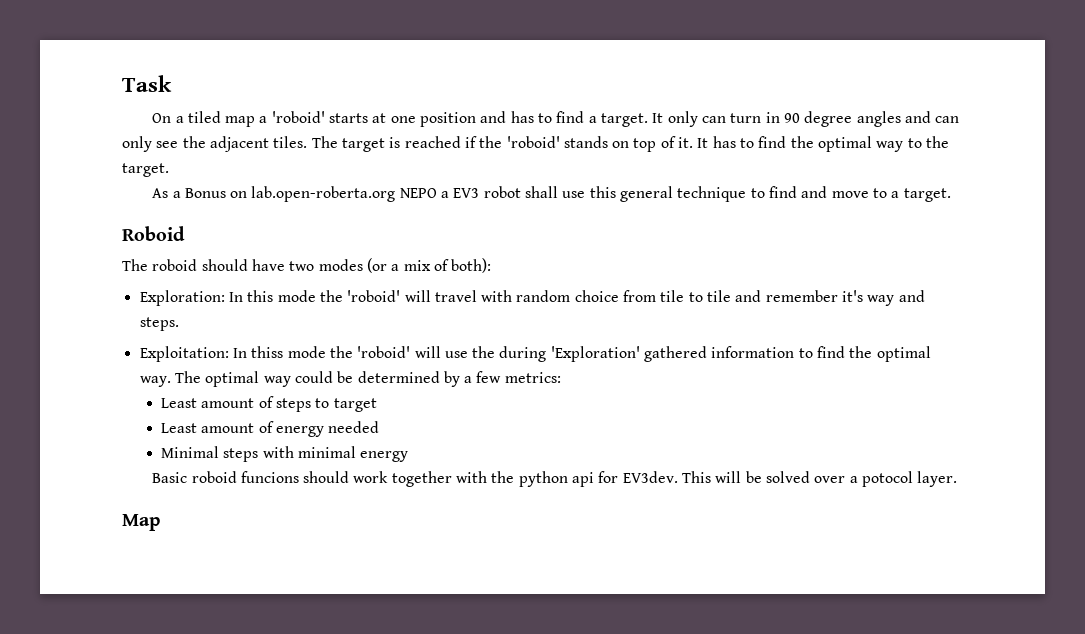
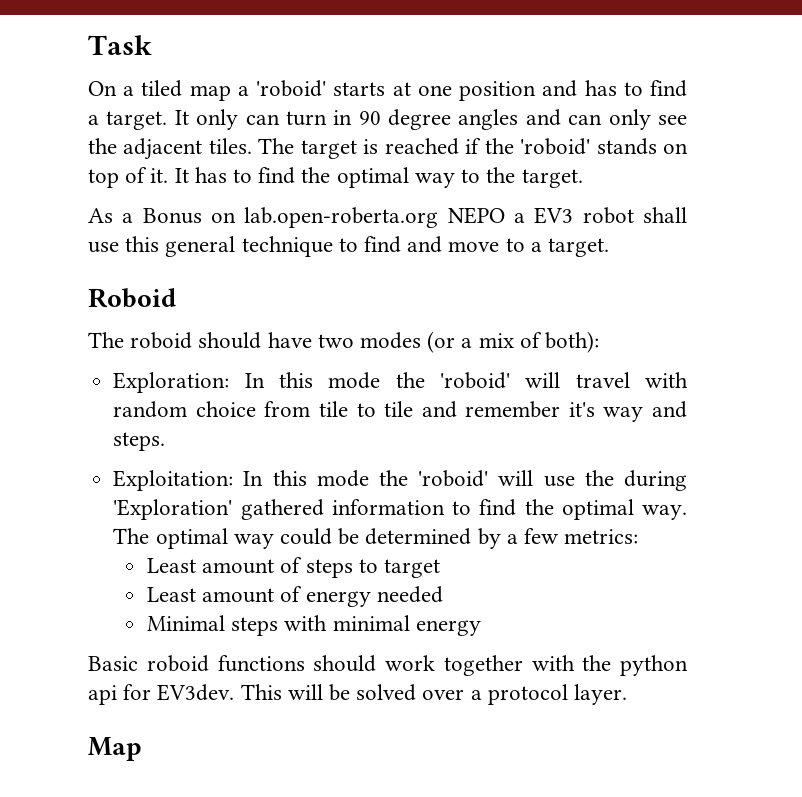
- Exploitation: In thiss mode the 'roboid' will use the during 'Exploration' gathered information to find the optimal way.
+ Exploitation: In this mode the 'roboid' will use the during 'Exploration' gathered information to find the optimal way.
- Basic roboid funcions should work together with the python api for EV3dev.
+ Basic roboid functions should work together with the python api for EV3dev.
- This will be solved over a potocol layer.
+ This will be solved over a protocol layer.

